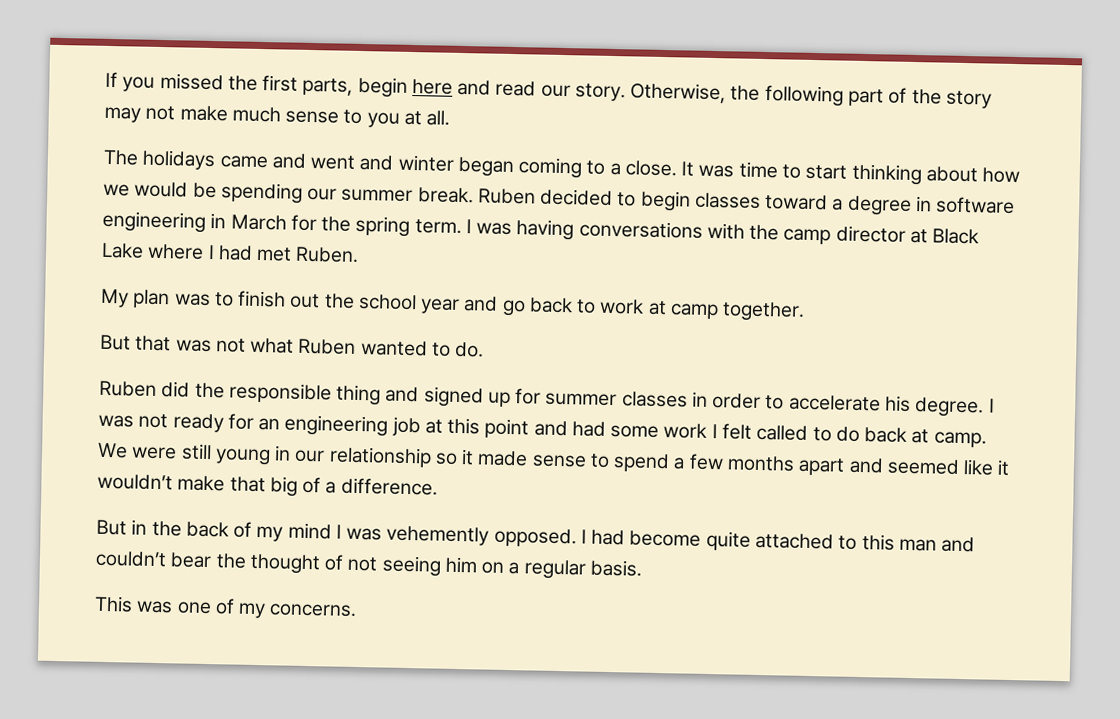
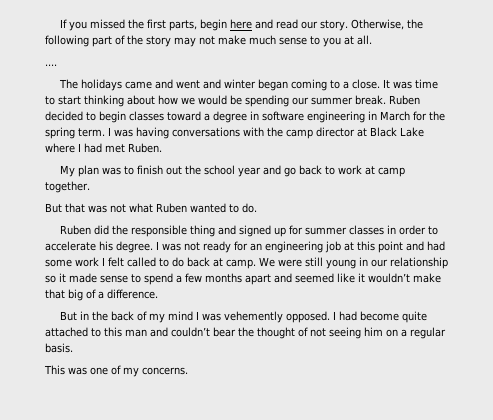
+ ....

